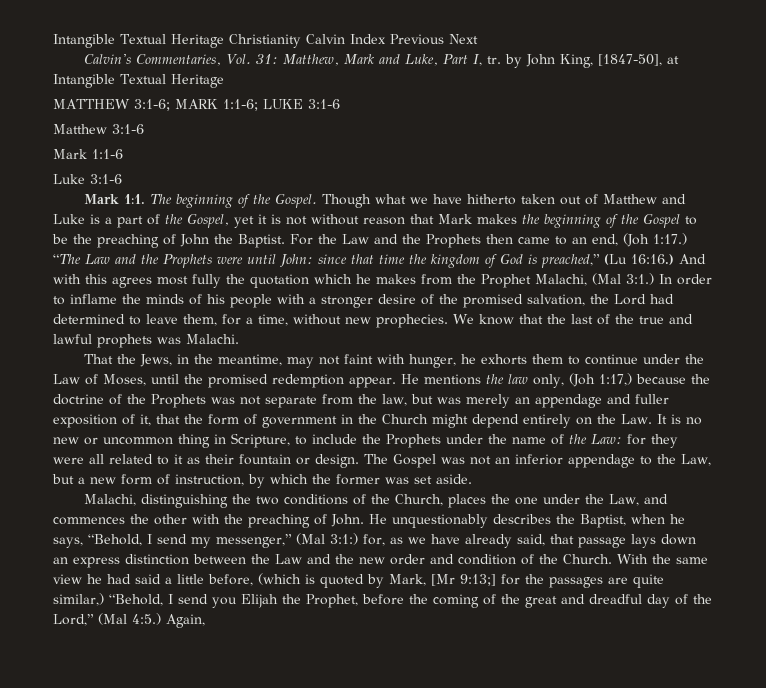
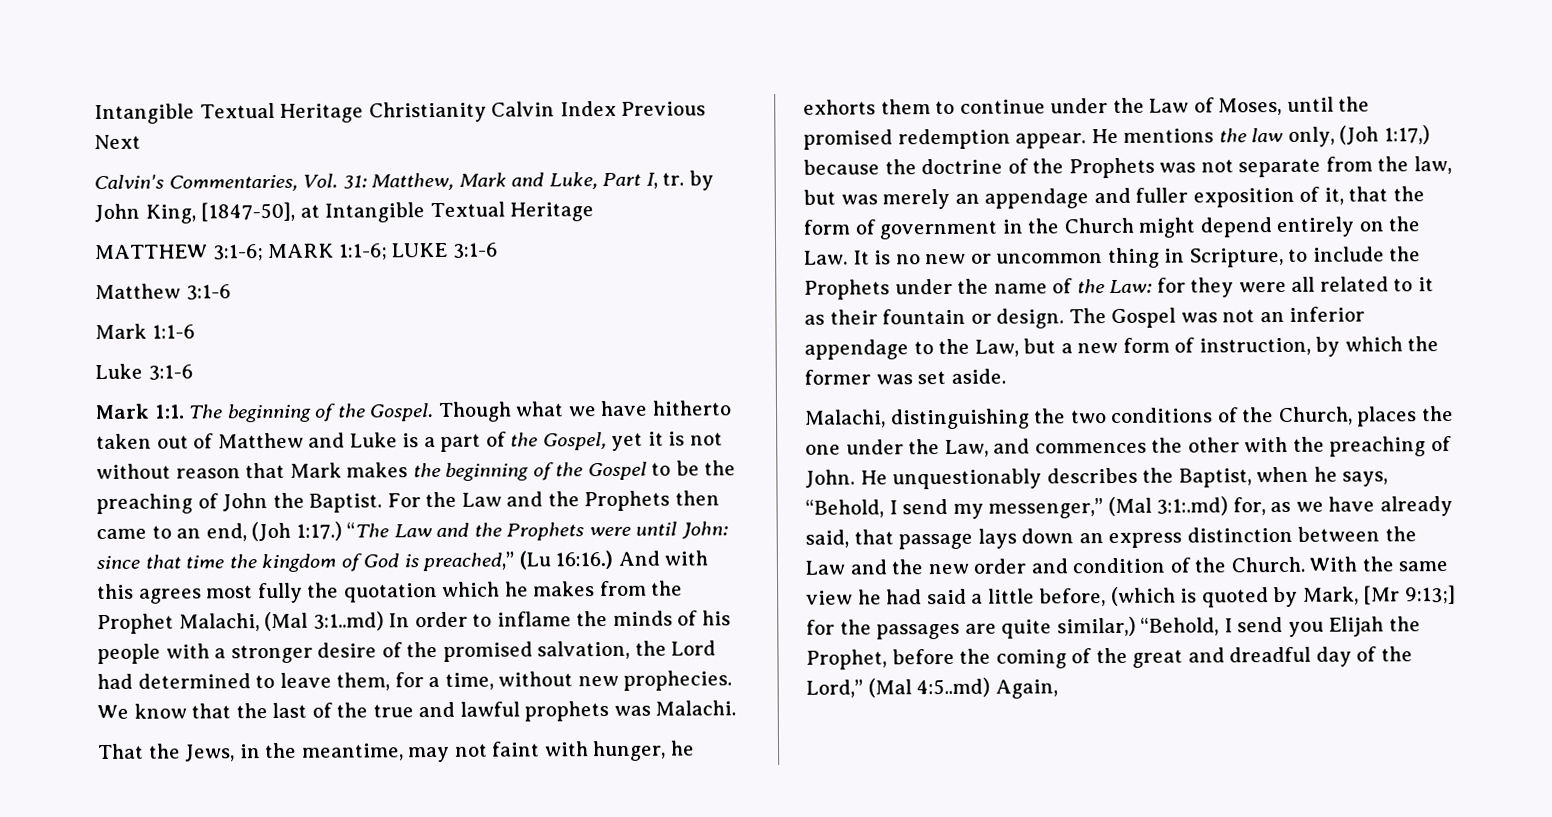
- And with this agrees most fully the quotation which he makes from the Prophet Malachi, (Mal 3:1.) In order to inflame the minds of his people with a stronger desire of the promised salvation, the Lord had determined to leave them, for a time, without new prophecies.
+ And with this agrees most fully the quotation which he makes from the Prophet Malachi, (Mal 3:1..md) In order to inflame the minds of his people with a stronger desire of the promised salvation, the Lord had determined to leave them, for a time, without new prophecies.
- He unquestionably describes the Baptist, when he says, “Behold, I send my messenger,” (Mal 3:1:) for, as we have already said, that passage lays down an express distinction between the Law and the new order and condition of the Church.
+ He unquestionably describes the Baptist, when he says, “Behold, I send my messenger,” (Mal 3:1:.md) for, as we have already said, that passage lays down an express distinction between the Law and the new order and condition of the Church.
- With the same view he had said a little before, (which is quoted by Mark, [Mr 9:13;] for the passages are quite similar,) “Behold, I send you Elijah the Prophet, before the coming of the great and dreadful day of the Lord,” (Mal 4:5.) Again,
+ With the same view he had said a little before, (which is quoted by Mark, [Mr 9:13;] for the passages are quite similar,) “Behold, I send you Elijah the Prophet, before the coming of the great and dreadful day of the Lord,” (Mal 4:5..md) Again,

